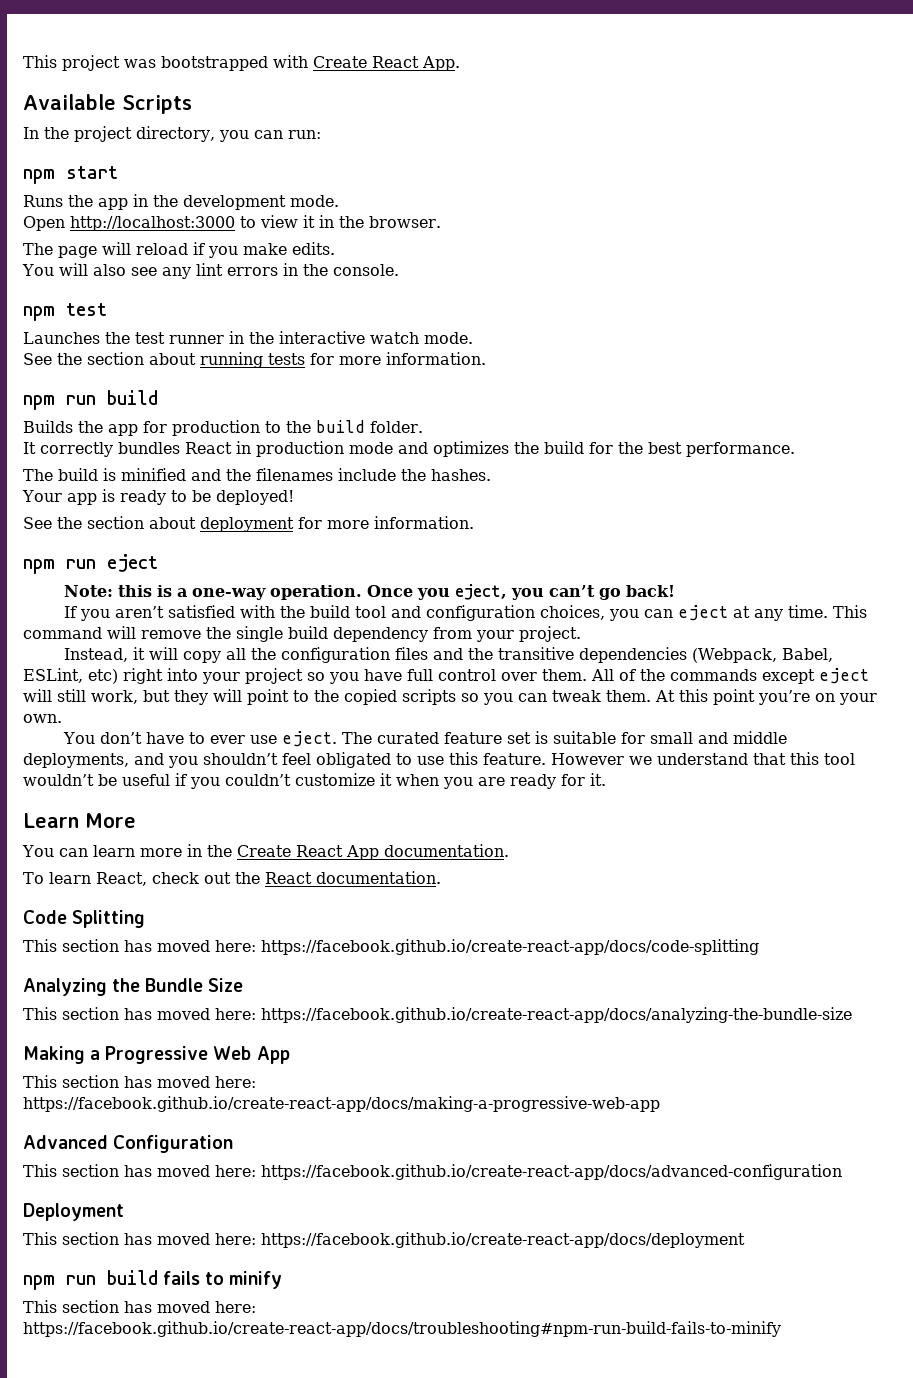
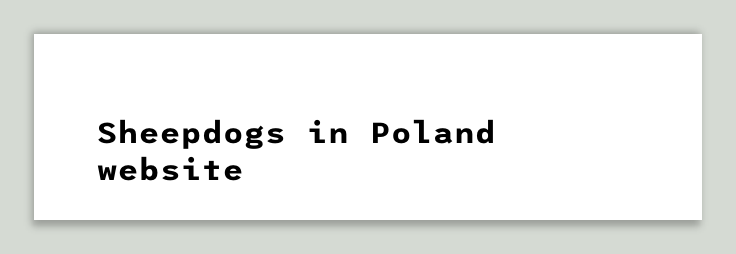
- This project was bootstrapped with Create React App.
- Available Scripts
- In the project directory, you can run:
- npm start
- Runs the app in the development mode.
- Open http://localhost:3000 to view it in the browser.
- The page will reload if you make edits.
- You will also see any lint errors in the console.
- npm test
- Launches the test runner in the interactive watch mode.
- See the section about running tests for more information.
- npm run build
- Builds the app for production to the build folder.
- It correctly bundles React in production mode and optimizes the build for the best performance.
- The build is minified and the filenames include the hashes.
- Your app is ready to be deployed!
- See the section about deployment for more information.
- npm run eject
- Note: this is a one-way operation. Once you eject, you can’t go back!
- If you aren’t satisfied with the build tool and configuration choices, you can eject at any time. This command will remove the single build dependency from your project.
- Instead, it will copy all the configuration files and the transitive dependencies (Webpack, Babel, ESLint, etc) right into your project so you have full control over them. All of the commands except eject will still work, but they will point to the copied scripts so you can tweak them. At this point you’re on your own.
- You don’t have to ever use eject. The curated feature set is suitable for small and middle deployments, and you shouldn’t feel obligated to use this feature. However we understand that this tool wouldn’t be useful if you couldn’t customize it when you are ready for it.
- Learn More
- You can learn more in the Create React App documentation.
- To learn React, check out the React documentation.
- Code Splitting
- This section has moved here: https://facebook.github.io/create-react-app/docs/code-splitting
- Analyzing the Bundle Size
- This section has moved here: https://facebook.github.io/create-react-app/docs/analyzing-the-bundle-size
- Making a Progressive Web App
- This section has moved here: https://facebook.github.io/create-react-app/docs/making-a-progressive-web-app
- Advanced Configuration
- This section has moved here: https://facebook.github.io/create-react-app/docs/advanced-configuration
- Deployment
- This section has moved here: https://facebook.github.io/create-react-app/docs/deployment
- npm run build fails to minify
- This section has moved here: https://facebook.github.io/create-react-app/docs/troubleshooting#npm-run-build-fails-to-minify
+ Sheepdogs in Poland website

